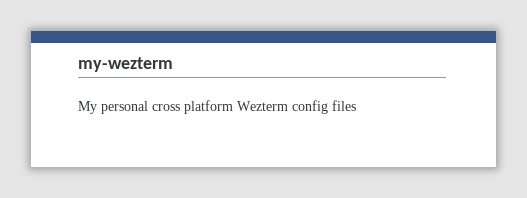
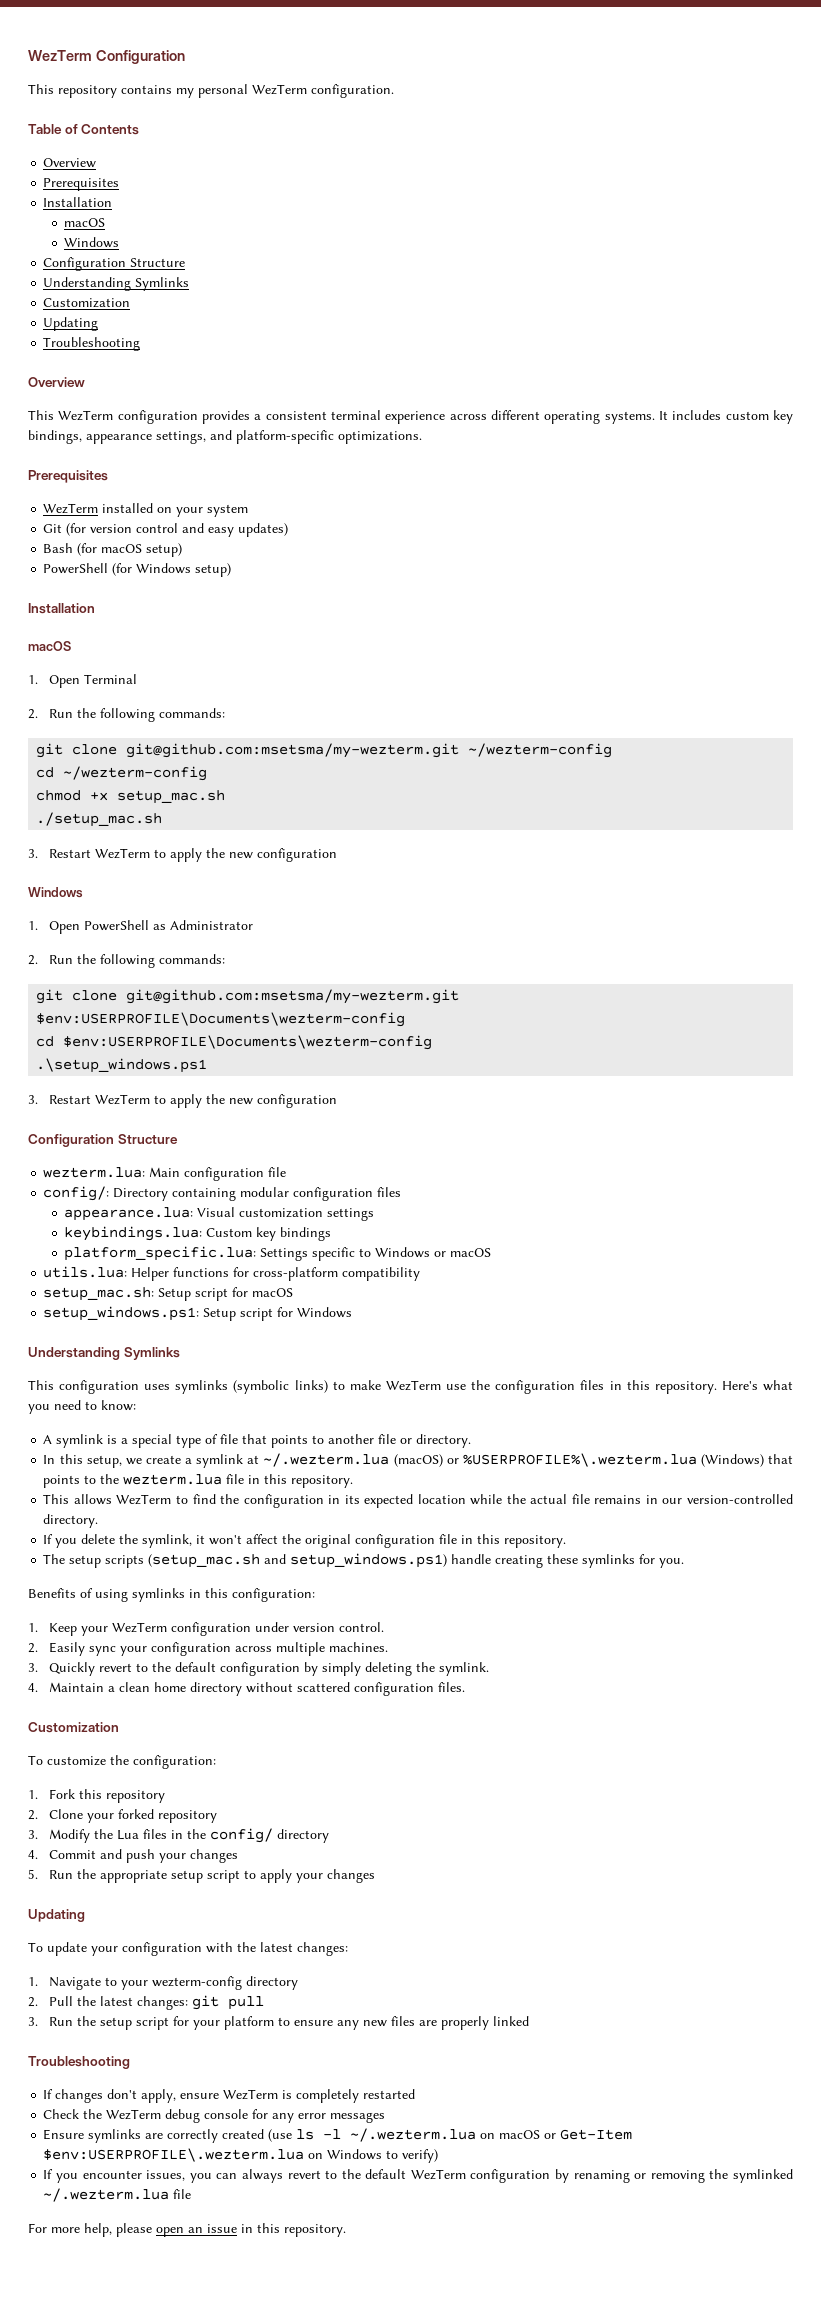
- my-wezterm
- My personal cross platform Wezterm config files
+ WezTerm Configuration
+ This repository contains my personal WezTerm configuration.
+ Table of Contents
+ Overview
+ Prerequisites
+ Installation
+ macOS
+ Windows
+ Configuration Structure
+ Understanding Symlinks
+ Customization
+ Updating
+ Troubleshooting
+ Overview
+ This WezTerm configuration provides a consistent terminal experience across different operating systems. It includes custom key bindings, appearance settings, and platform-specific optimizations.
+ Prerequisites
+ WezTerm installed on your system
+ Git (for version control and easy updates)
+ Bash (for macOS setup)
+ PowerShell (for Windows setup)
+ Installation
+ macOS
+ 1. Open Terminal
+ 2. Run the following commands:
+ git clone git@github.com:msetsma/my-wezterm.git ~/wezterm-config
+ cd ~/wezterm-config
+ chmod +x setup_mac.sh
+ ./setup_mac.sh
+ 3. Restart WezTerm to apply the new configuration
+ Windows
+ 1. Open PowerShell as Administrator
+ 2. Run the following commands:
+ git clone git@github.com:msetsma/my-wezterm.git $env:USERPROFILE\Documents\wezterm-config
+ cd $env:USERPROFILE\Documents\wezterm-config
+ .\setup_windows.ps1
+ 3. Restart WezTerm to apply the new configuration
+ Configuration Structure
+ wezterm.lua: Main configuration file
+ config/: Directory containing modular configuration files
+ appearance.lua: Visual customization settings
+ keybindings.lua: Custom key bindings
+ platform_specific.lua: Settings specific to Windows or macOS
+ utils.lua: Helper functions for cross-platform compatibility
+ setup_mac.sh: Setup script for macOS
+ setup_windows.ps1: Setup script for Windows
+ Understanding Symlinks
+ This configuration uses symlinks (symbolic links) to make WezTerm use the configuration files in this repository. Here's what you need to know:
+ A symlink is a special type of file that points to another file or directory.
+ In this setup, we create a symlink at ~/.wezterm.lua (macOS) or %USERPROFILE%\.wezterm.lua (Windows) that points to the wezterm.lua file in this repository.
+ This allows WezTerm to find the configuration in its expected location while the actual file remains in our version-controlled directory.
+ If you delete the symlink, it won't affect the original configuration file in this repository.
+ The setup scripts (setup_mac.sh and setup_windows.ps1) handle creating these symlinks for you.
+ Benefits of using symlinks in this configuration:
+ 1. Keep your WezTerm configuration under version control.
+ 2. Easily sync your configuration across multiple machines.
+ 3. Quickly revert to the default configuration by simply deleting the symlink.
+ 4. Maintain a clean home directory without scattered configuration files.
+ Customization
+ To customize the configuration:
+ 1. Fork this repository
+ 2. Clone your forked repository
+ 3. Modify the Lua files in the config/ directory
+ 4. Commit and push your changes
+ 5. Run the appropriate setup script to apply your changes
+ Updating
+ To update your configuration with the latest changes:
+ 1. Navigate to your wezterm-config directory
+ 2. Pull the latest changes: git pull
+ 3. Run the setup script for your platform to ensure any new files are properly linked
+ Troubleshooting
+ If changes don't apply, ensure WezTerm is completely restarted
+ Check the WezTerm debug console for any error messages
+ Ensure symlinks are correctly created (use ls -l ~/.wezterm.lua on macOS or Get-Item $env:USERPROFILE\.wezterm.lua on Windows to verify)
+ If you encounter issues, you can always revert to the default WezTerm configuration by renaming or removing the symlinked ~/.wezterm.lua file
+ For more help, please open an issue in this repository.

